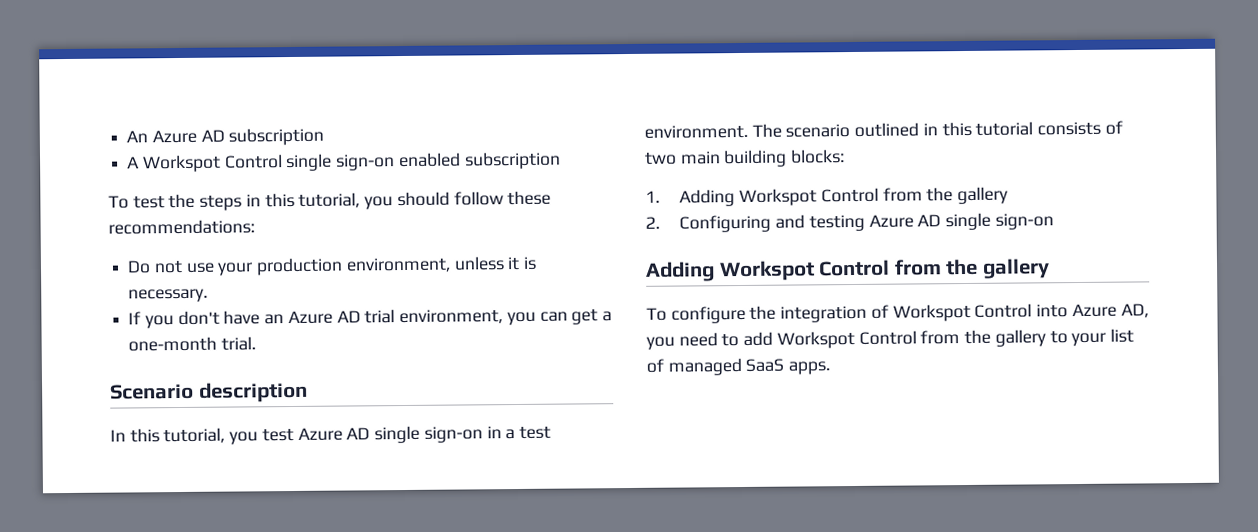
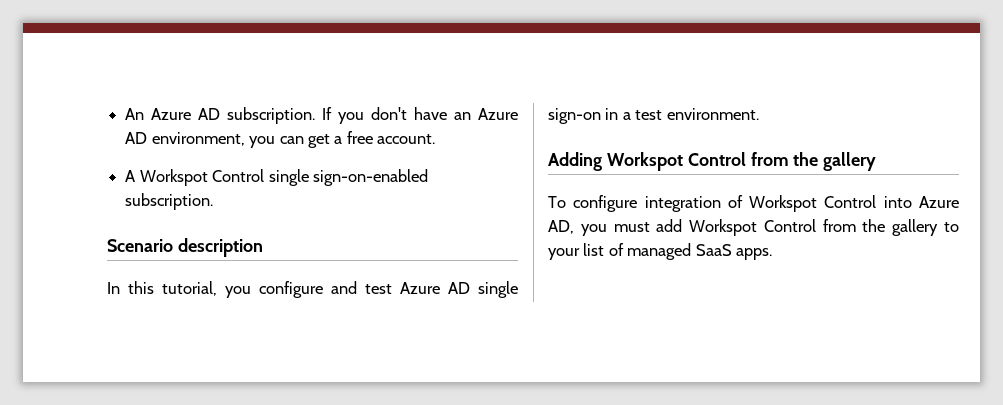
- An Azure AD subscription
- A Workspot Control single sign-on enabled subscription
- To test the steps in this tutorial, you should follow these recommendations:
- Do not use your production environment, unless it is necessary.
- If you don't have an Azure AD trial environment, you can get a one-month trial.
+ An Azure AD subscription. If you don't have an Azure AD environment, you can get a free account.
+ A Workspot Control single sign-on-enabled subscription.
- In this tutorial, you test Azure AD single sign-on in a test environment. The scenario outlined in this tutorial consists of two main building blocks:
- 1. Adding Workspot Control from the gallery
- 2. Configuring and testing Azure AD single sign-on
+ In this tutorial, you configure and test Azure AD single sign-on in a test environment.
- To configure the integration of Workspot Control into Azure AD, you need to add Workspot Control from the gallery to your list of managed SaaS apps.
+ To configure integration of Workspot Control into Azure AD, you must add Workspot Control from the gallery to your list of managed SaaS apps.

